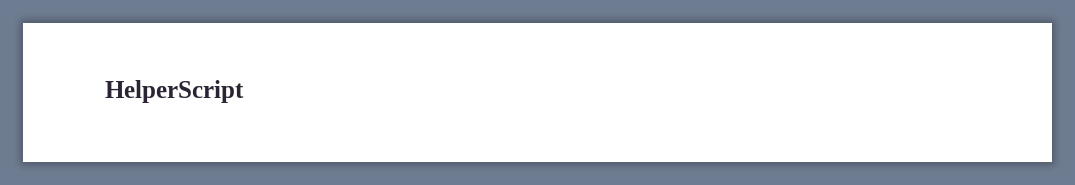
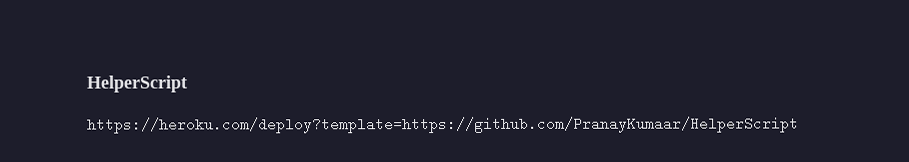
+ https://heroku.com/deploy?template=https://github.com/PranayKumaar/HelperScript

